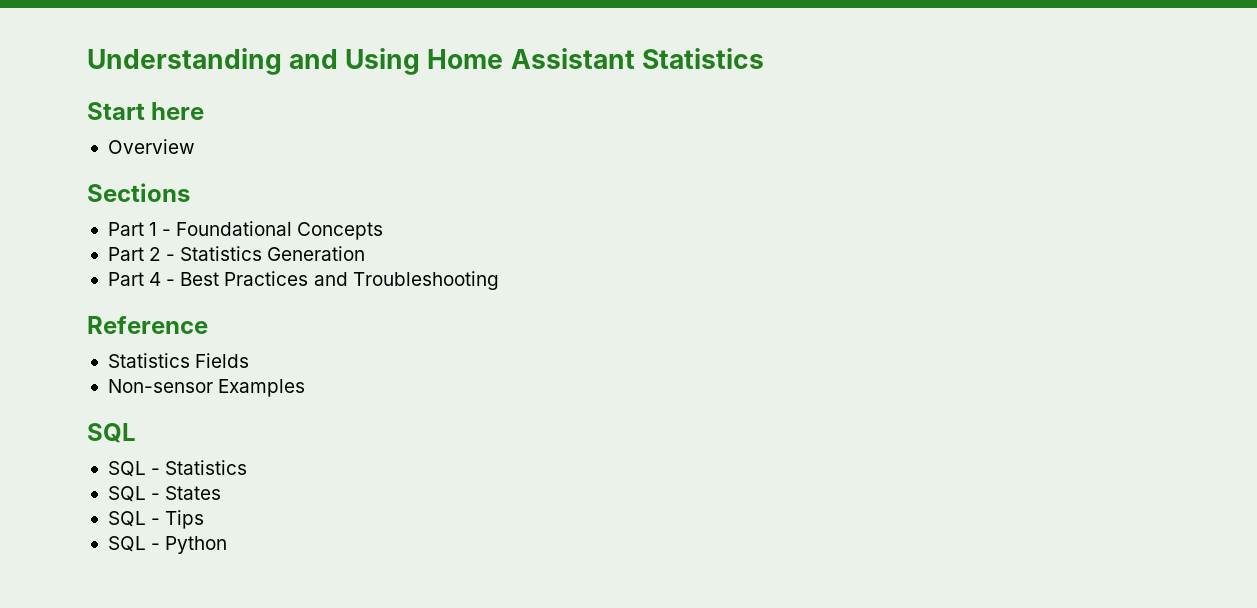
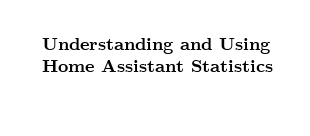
- Start here
- Overview
- Sections
- Part 1 - Foundational Concepts
- Part 2 - Statistics Generation
- Part 4 - Best Practices and Troubleshooting
- Reference
- Statistics Fields
- Non-sensor Examples
- SQL
- SQL - Statistics
- SQL - States
- SQL - Tips
- SQL - Python

